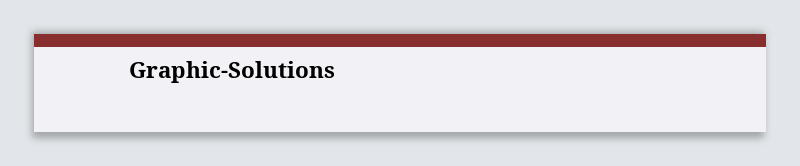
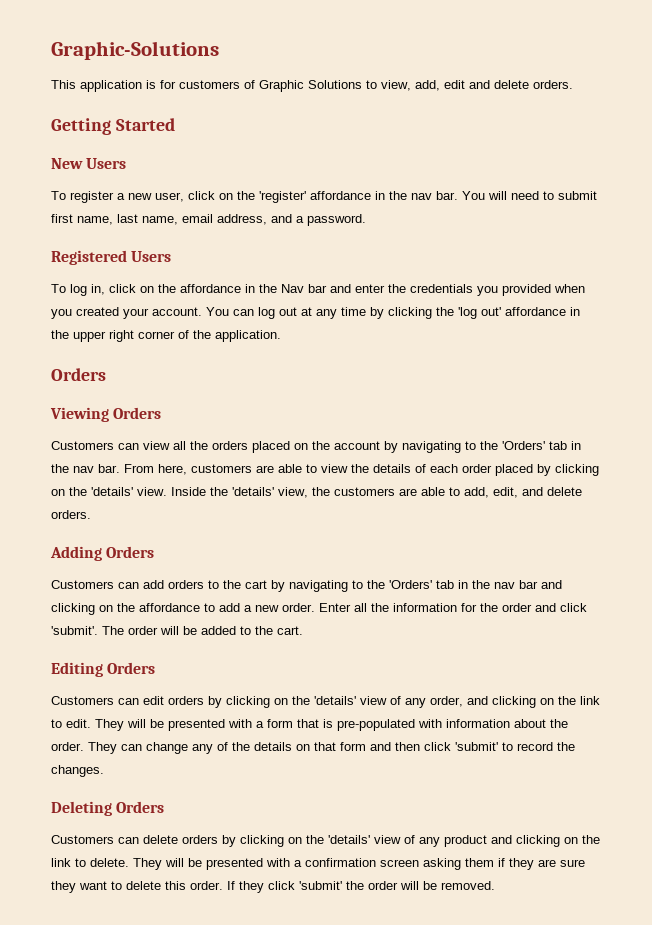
+ This application is for customers of Graphic Solutions to view, add, edit and delete orders.
+ Getting Started
+ New Users
+ To register a new user, click on the 'register' affordance in the nav bar. You will need to submit first name, last name, email address, and a password.
+ Registered Users
+ To log in, click on the affordance in the Nav bar and enter the credentials you provided when you created your account. You can log out at any time by clicking the 'log out' affordance in the upper right corner of the application.
+ Orders
+ Viewing Orders
+ Customers can view all the orders placed on the account by navigating to the 'Orders' tab in the nav bar. From here, customers are able to view the details of each order placed by clicking on the 'details' view. Inside the 'details' view, the customers are able to add, edit, and delete orders.
+ Adding Orders
+ Customers can add orders to the cart by navigating to the 'Orders' tab in the nav bar and clicking on the affordance to add a new order. Enter all the information for the order and click 'submit'. The order will be added to the cart.
+ Editing Orders
+ Customers can edit orders by clicking on the 'details' view of any order, and clicking on the link to edit. They will be presented with a form that is pre-populated with information about the order. They can change any of the details on that form and then click 'submit' to record the changes.
+ Deleting Orders
+ Customers can delete orders by clicking on the 'details' view of any product and clicking on the link to delete. They will be presented with a confirmation screen asking them if they are sure they want to delete this order. If they click 'submit' the order will be removed.

